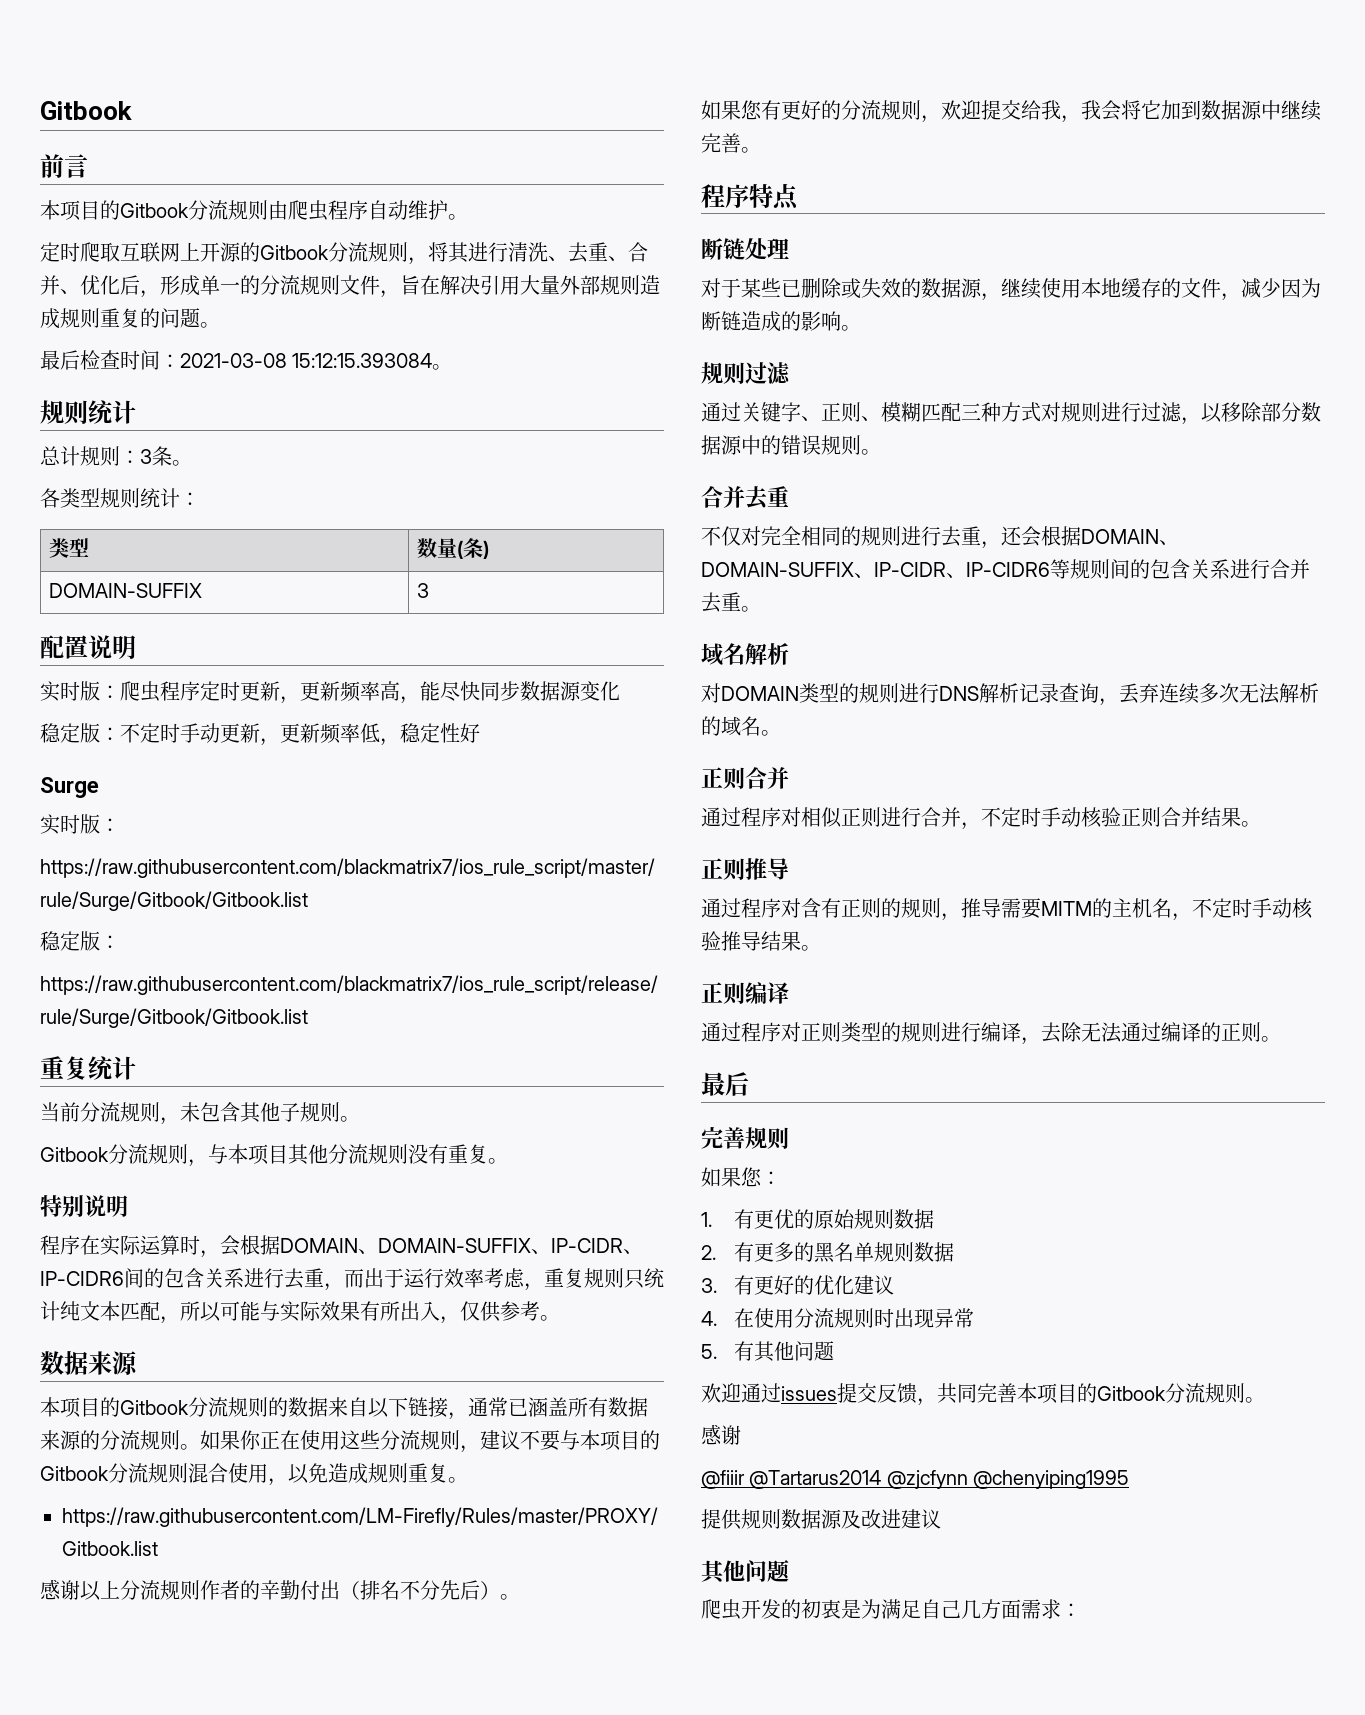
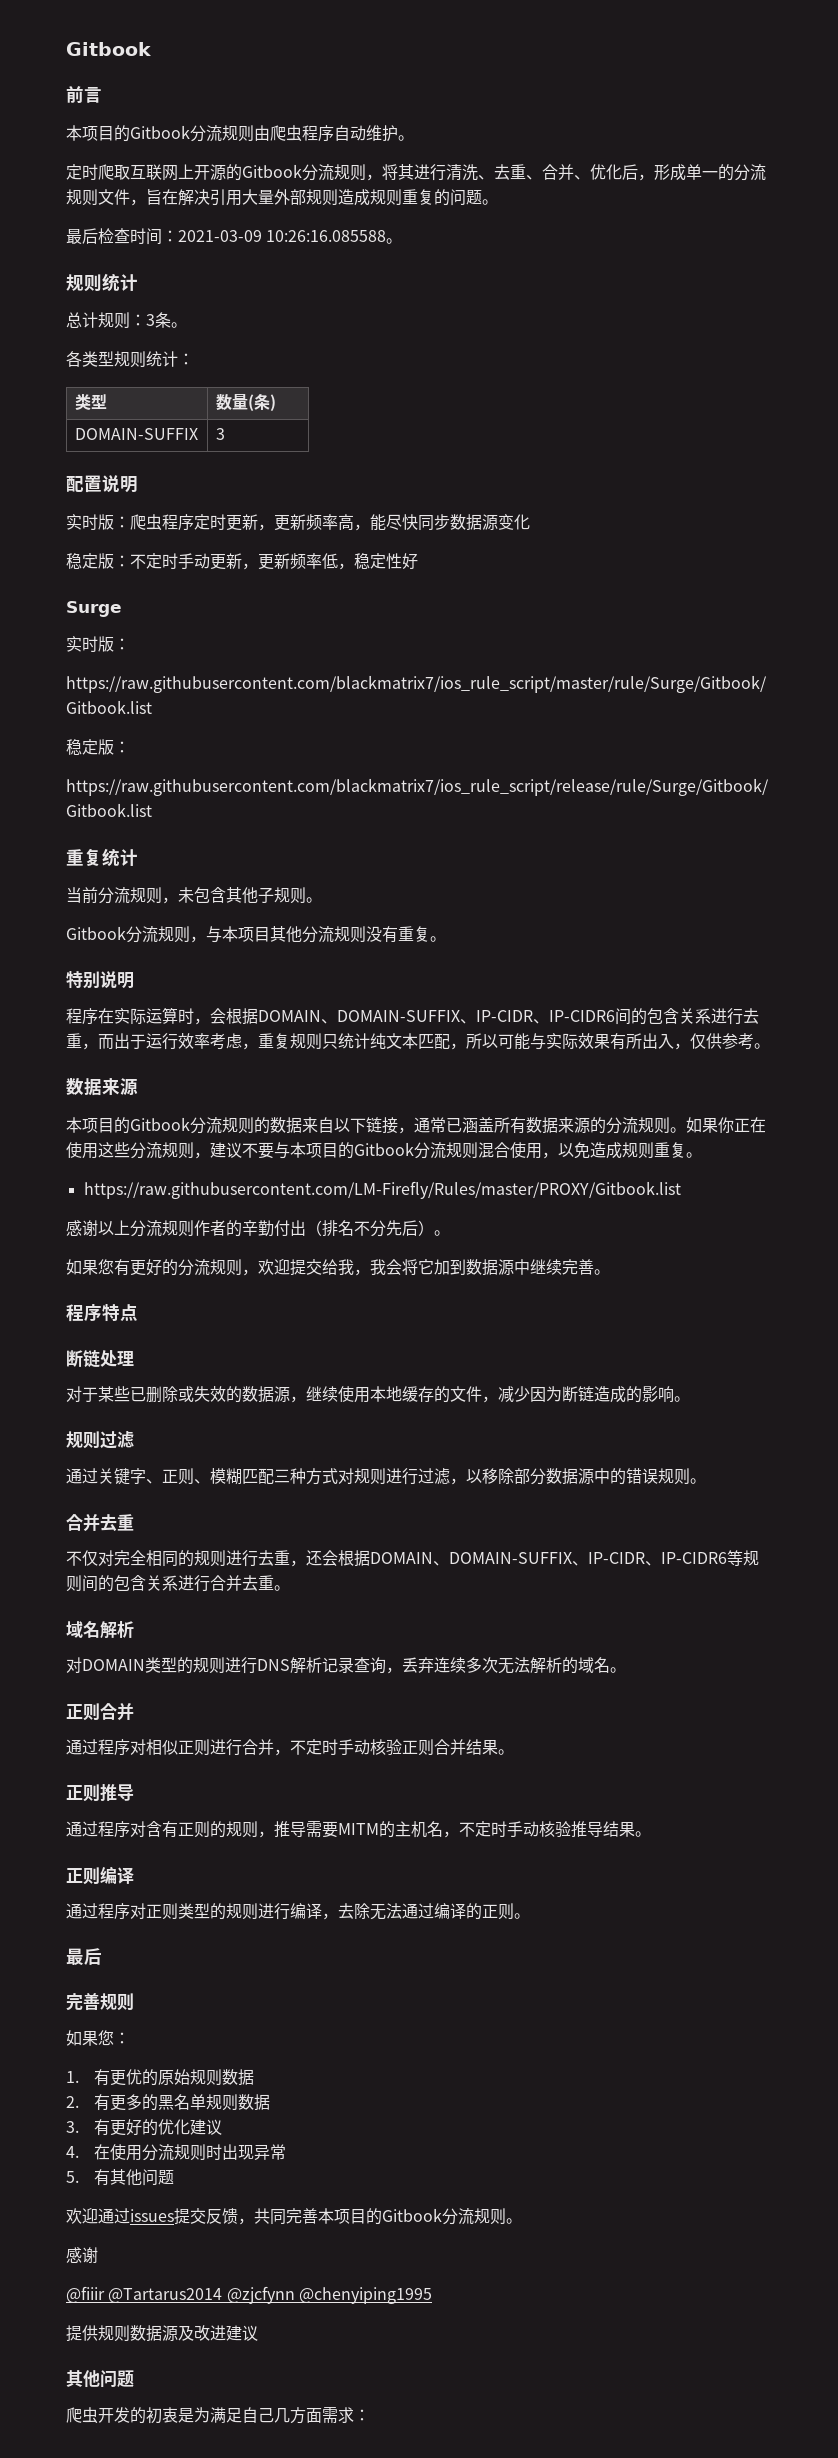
- 最后检查时间：2021-03-08 15:12:15.393084。
+ 最后检查时间：2021-03-09 10:26:16.085588。

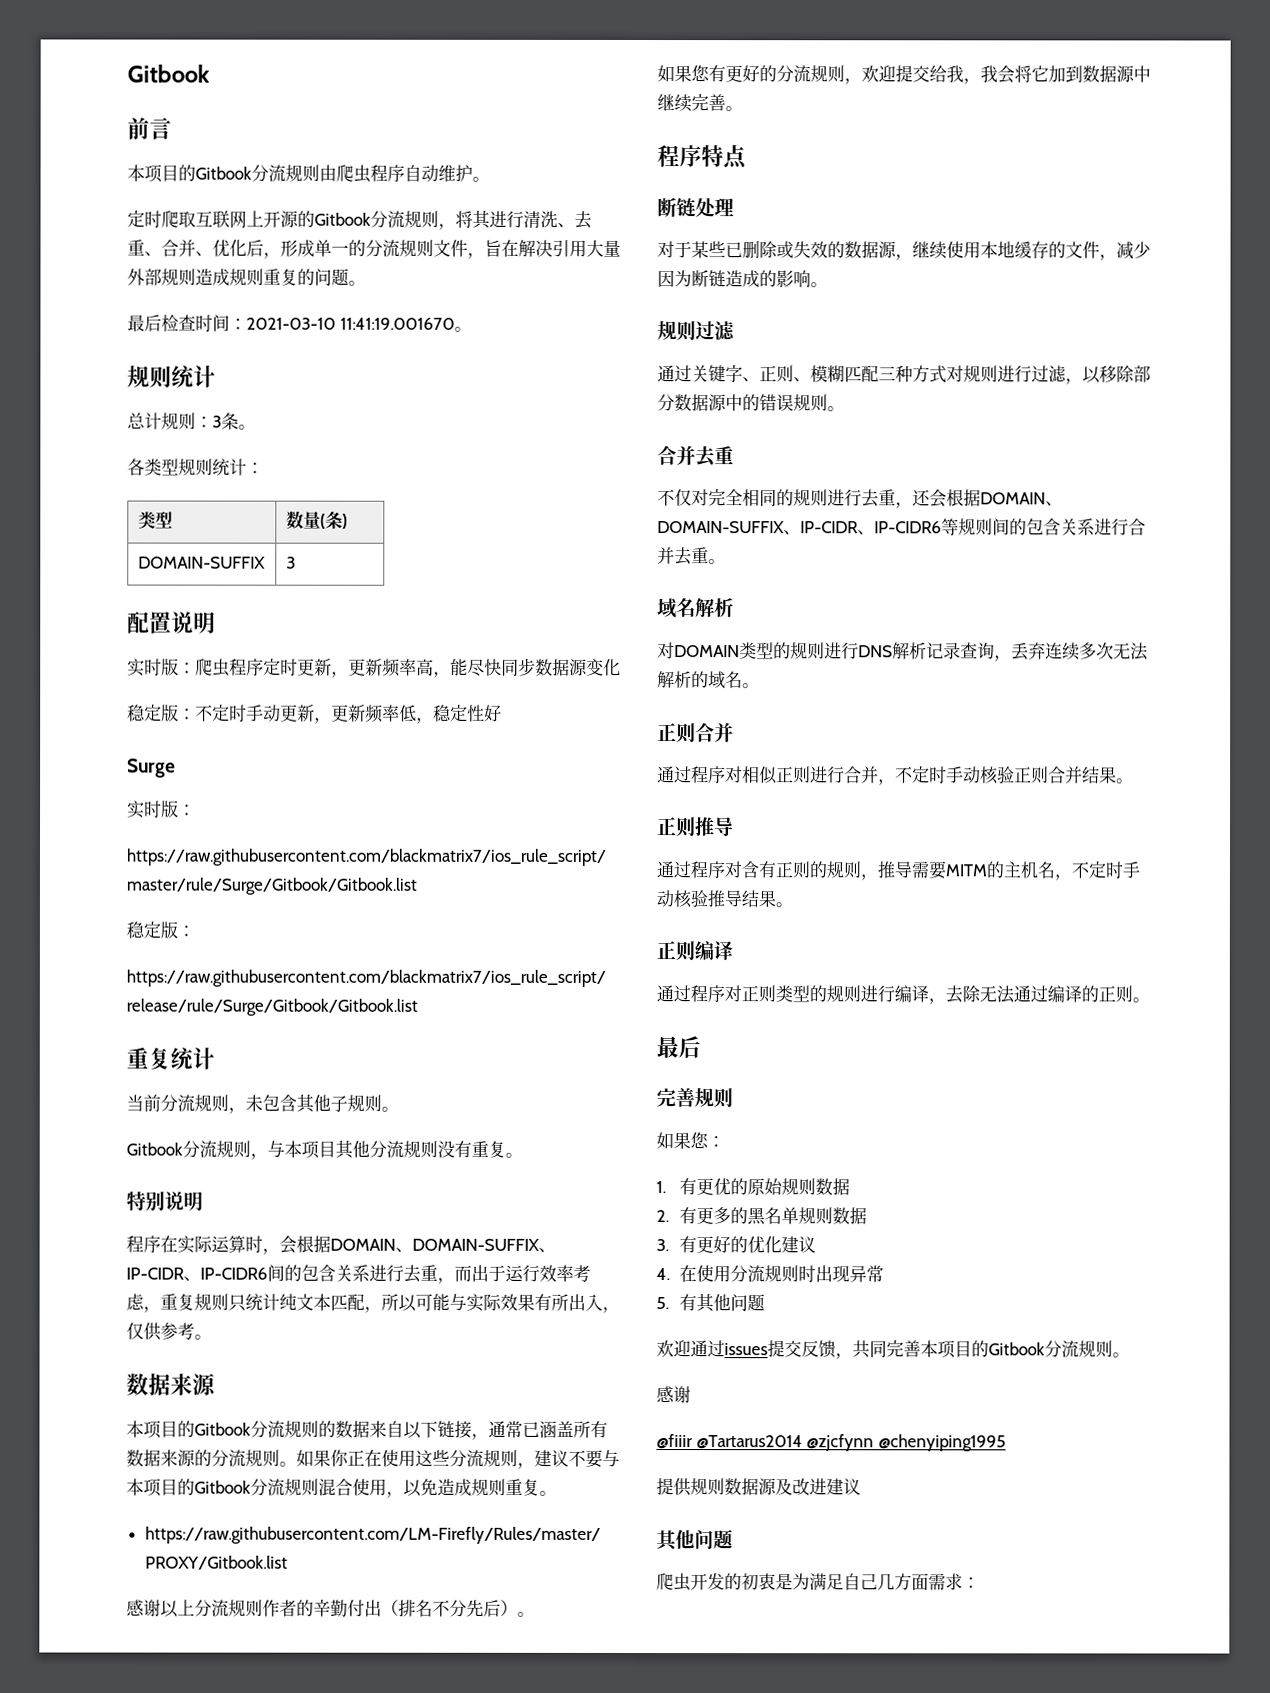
- 最后检查时间：2021-03-09 10:26:16.085588。
+ 最后检查时间：2021-03-10 11:41:19.001670。

